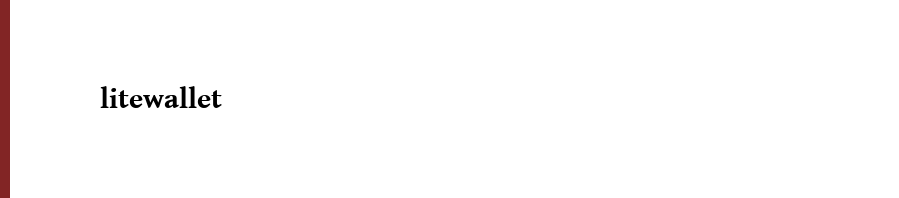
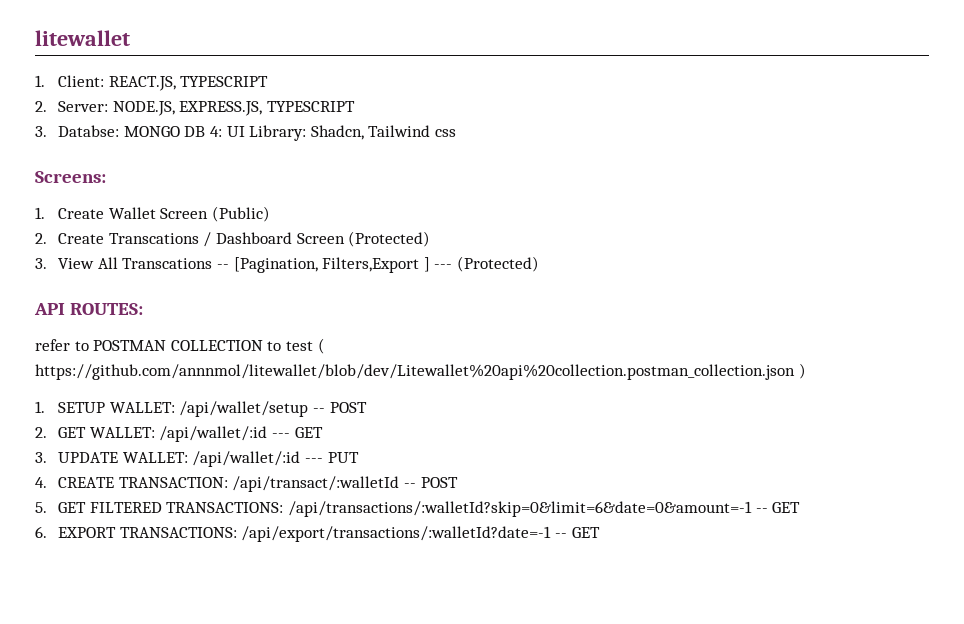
+ 1. Client: REACT.JS, TYPESCRIPT
+ 2. Server: NODE.JS, EXPRESS.JS, TYPESCRIPT
+ 3. Databse: MONGO DB 4: UI Library: Shadcn, Tailwind css
+ Screens:
+ 1. Create Wallet Screen (Public)
+ 2. Create Transcations / Dashboard Screen (Protected)
+ 3. View All Transcations -- [Pagination, Filters,Export ] --- (Protected)
+ API ROUTES:
+ refer to POSTMAN COLLECTION to test ( https://github.com/annnmol/litewallet/blob/dev/Litewallet%20api%20collection.postman_collection.json )
+ 1. SETUP WALLET: /api/wallet/setup -- POST
+ 2. GET WALLET: /api/wallet/:id --- GET
+ 3. UPDATE WALLET: /api/wallet/:id --- PUT
+ 4. CREATE TRANSACTION: /api/transact/:walletId -- POST
+ 5. GET FILTERED TRANSACTIONS: /api/transactions/:walletId?skip=0&limit=6&date=0&amount=-1 -- GET
+ 6. EXPORT TRANSACTIONS: /api/export/transactions/:walletId?date=-1 -- GET

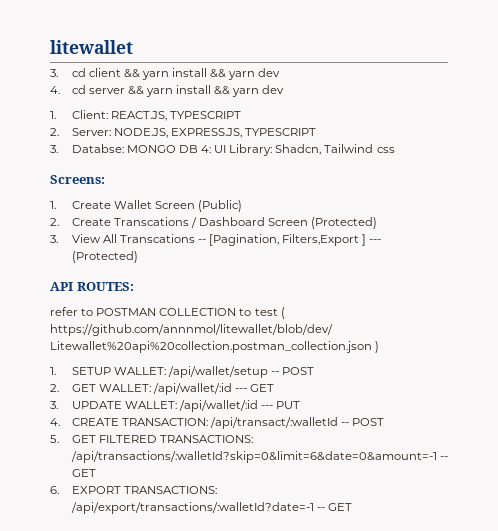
+ 3. cd client && yarn install && yarn dev
+ 4. cd server && yarn install && yarn dev

